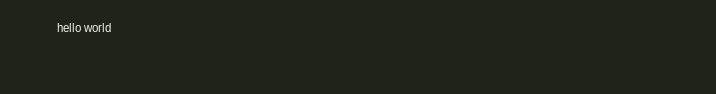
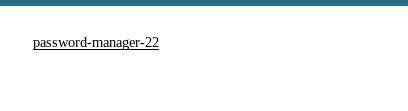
- hello world
+ password-manager-22

